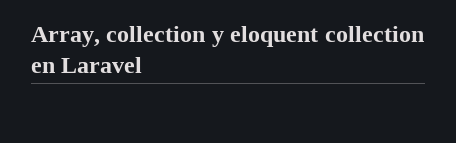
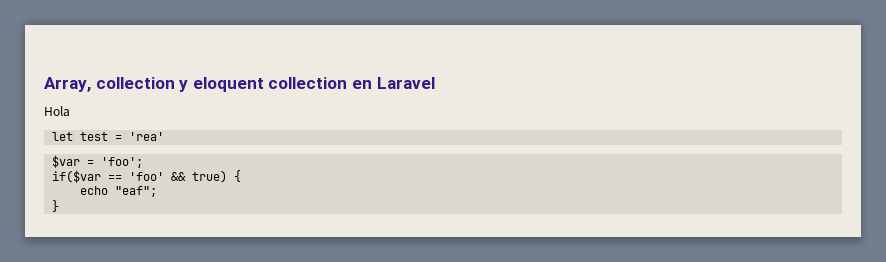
+ Hola
+ let test = 'rea'
+ $var = 'foo';
+ if($var == 'foo' && true) {
+ echo "eaf";
+ }

